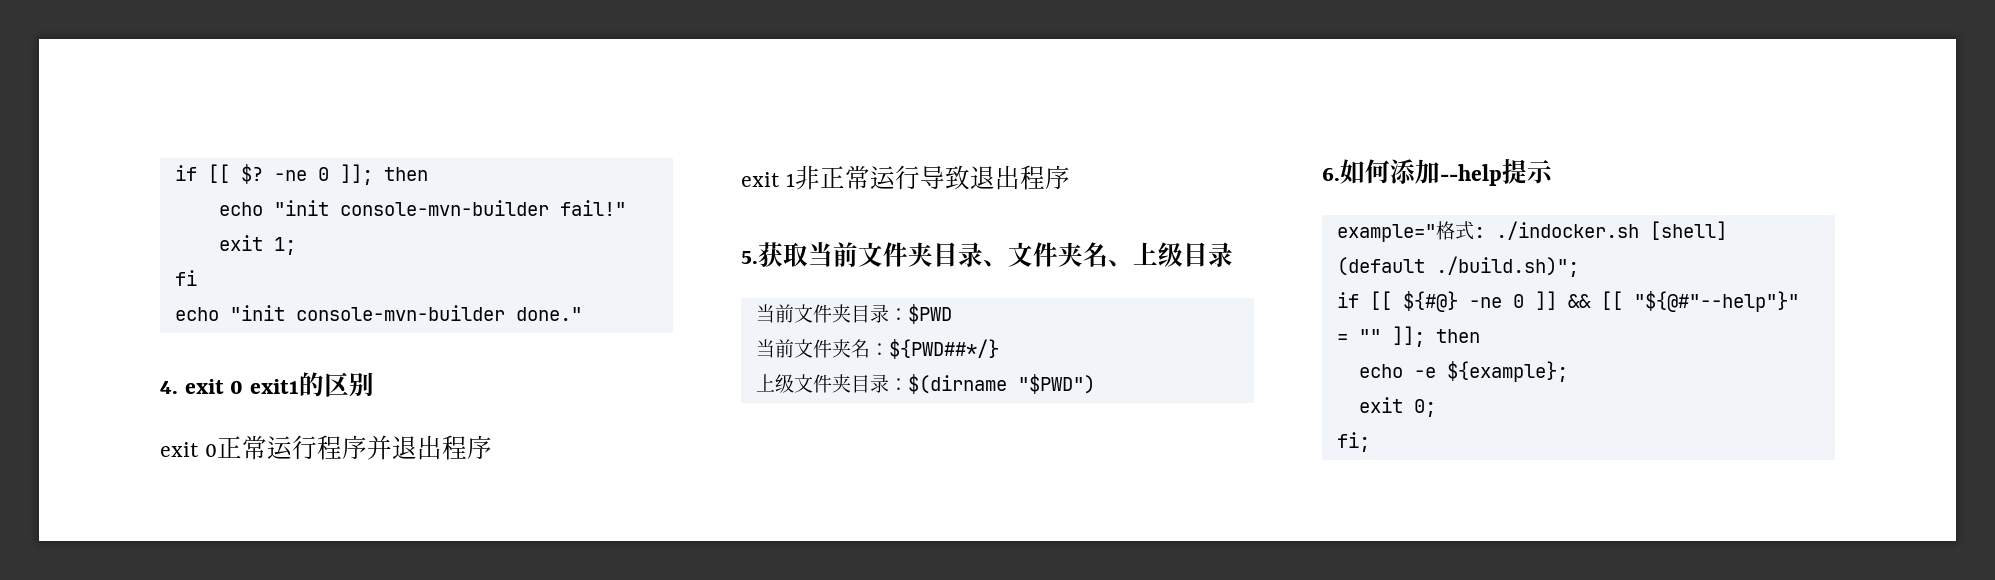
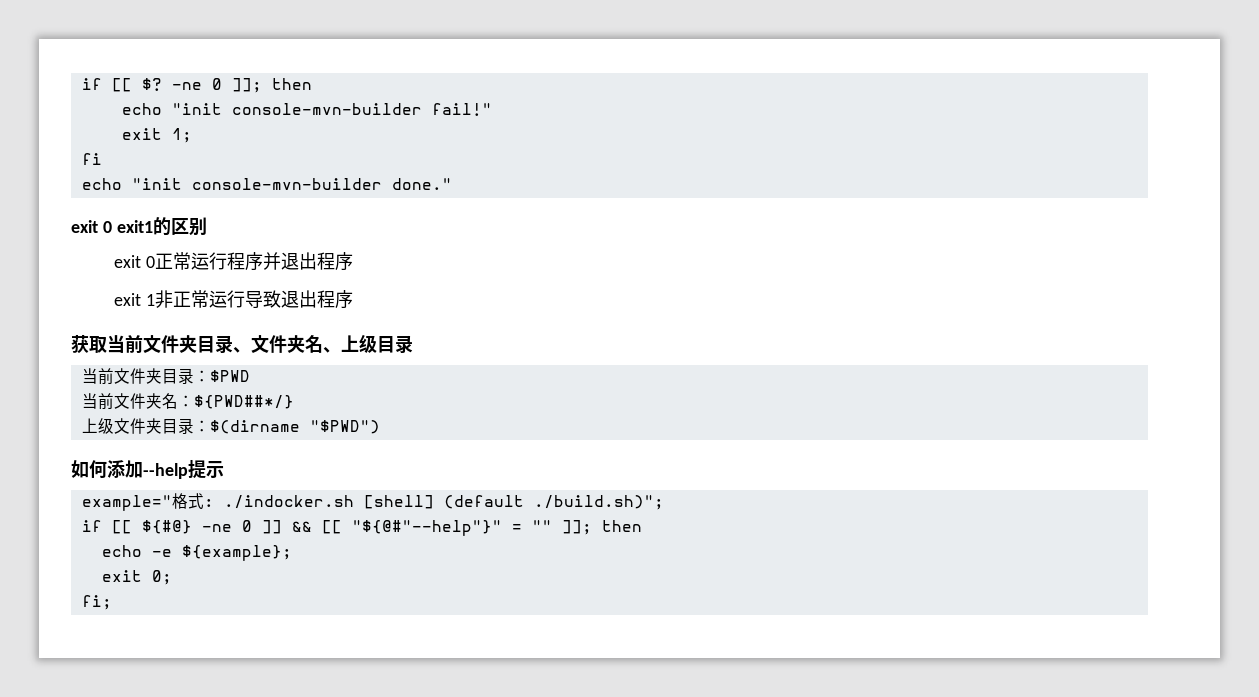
- 4. exit 0 exit1的区别
+ exit 0 exit1的区别
- 5.获取当前文件夹目录、文件夹名、上级目录
+ 获取当前文件夹目录、文件夹名、上级目录
- 6.如何添加--help提示
+ 如何添加--help提示

